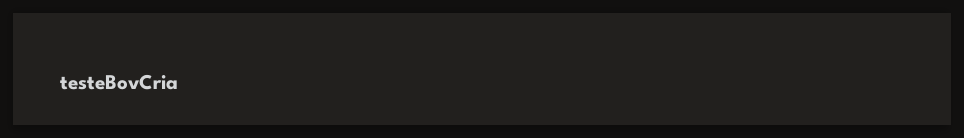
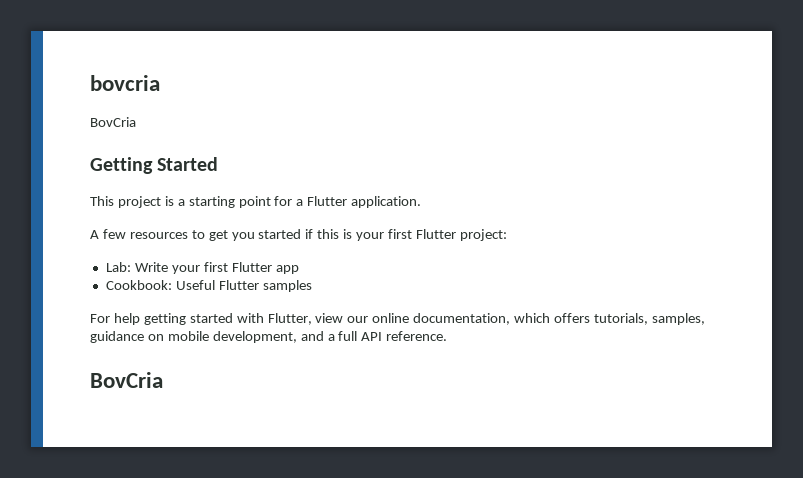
- testeBovCria
+ bovcria
+ BovCria
+ Getting Started
+ This project is a starting point for a Flutter application.
+ A few resources to get you started if this is your first Flutter project:
+ Lab: Write your first Flutter app
+ Cookbook: Useful Flutter samples
+ For help getting started with Flutter, view our online documentation, which offers tutorials, samples, guidance on mobile development, and a full API reference.
+ BovCria

